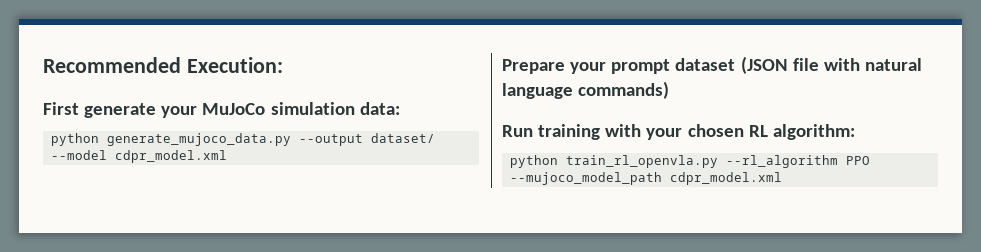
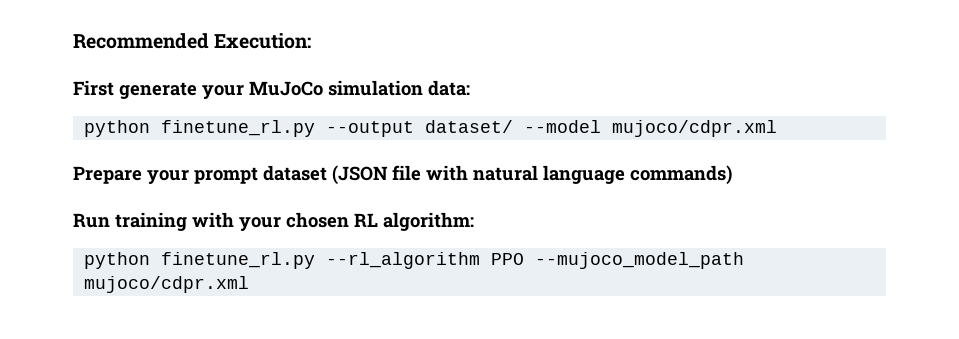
- python generate_mujoco_data.py --output dataset/ --model cdpr_model.xml
+ python finetune_rl.py --output dataset/ --model mujoco/cdpr.xml
- python train_rl_openvla.py --rl_algorithm PPO --mujoco_model_path cdpr_model.xml
+ python finetune_rl.py --rl_algorithm PPO --mujoco_model_path mujoco/cdpr.xml

